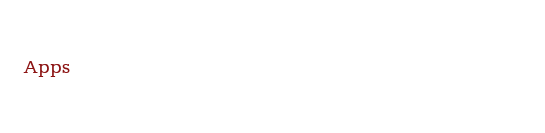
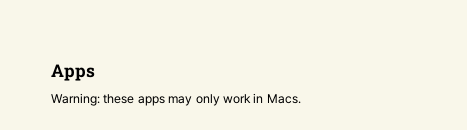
+ Warning: these apps may only work in Macs.

